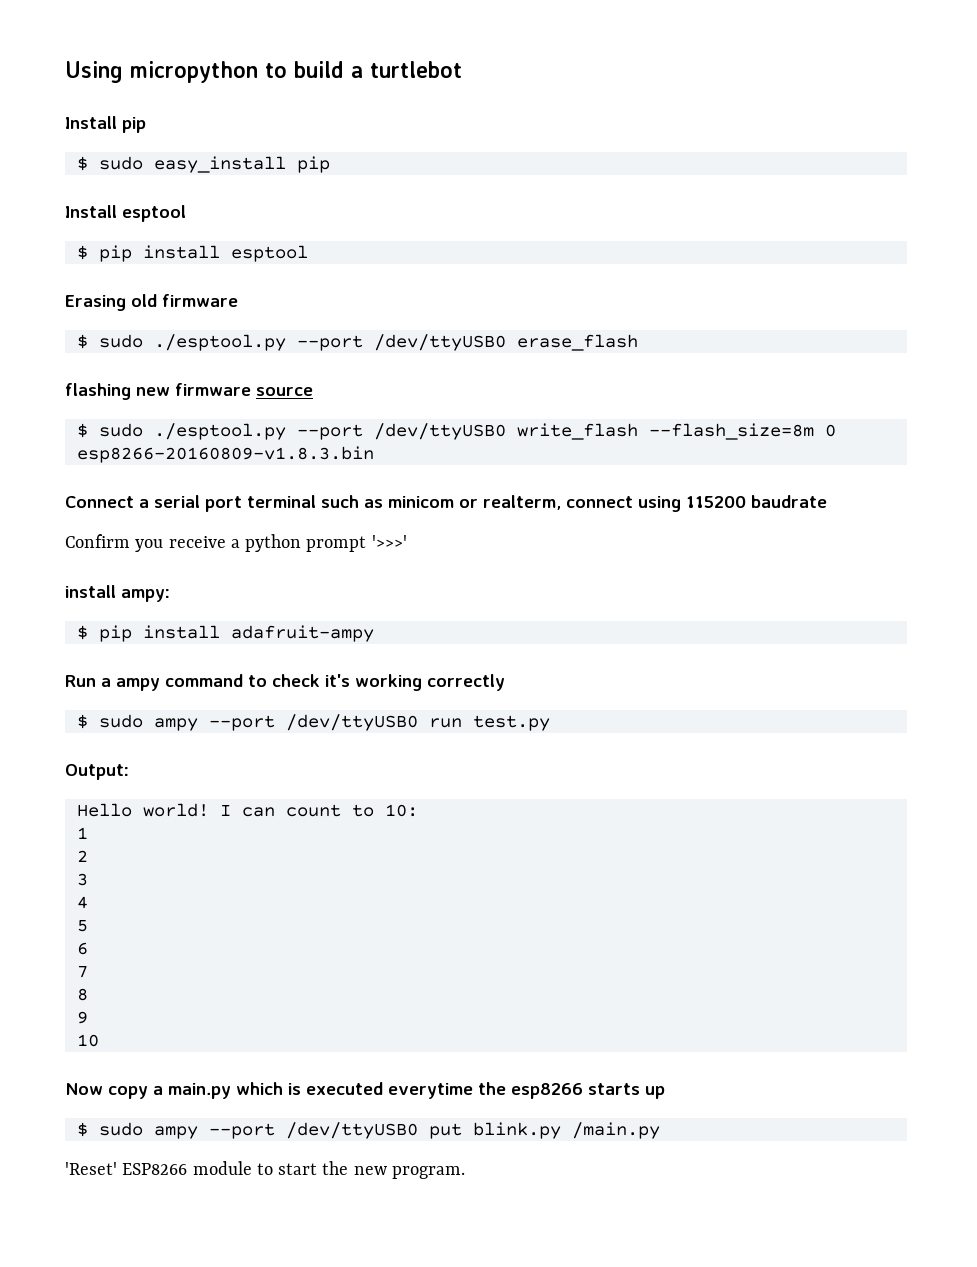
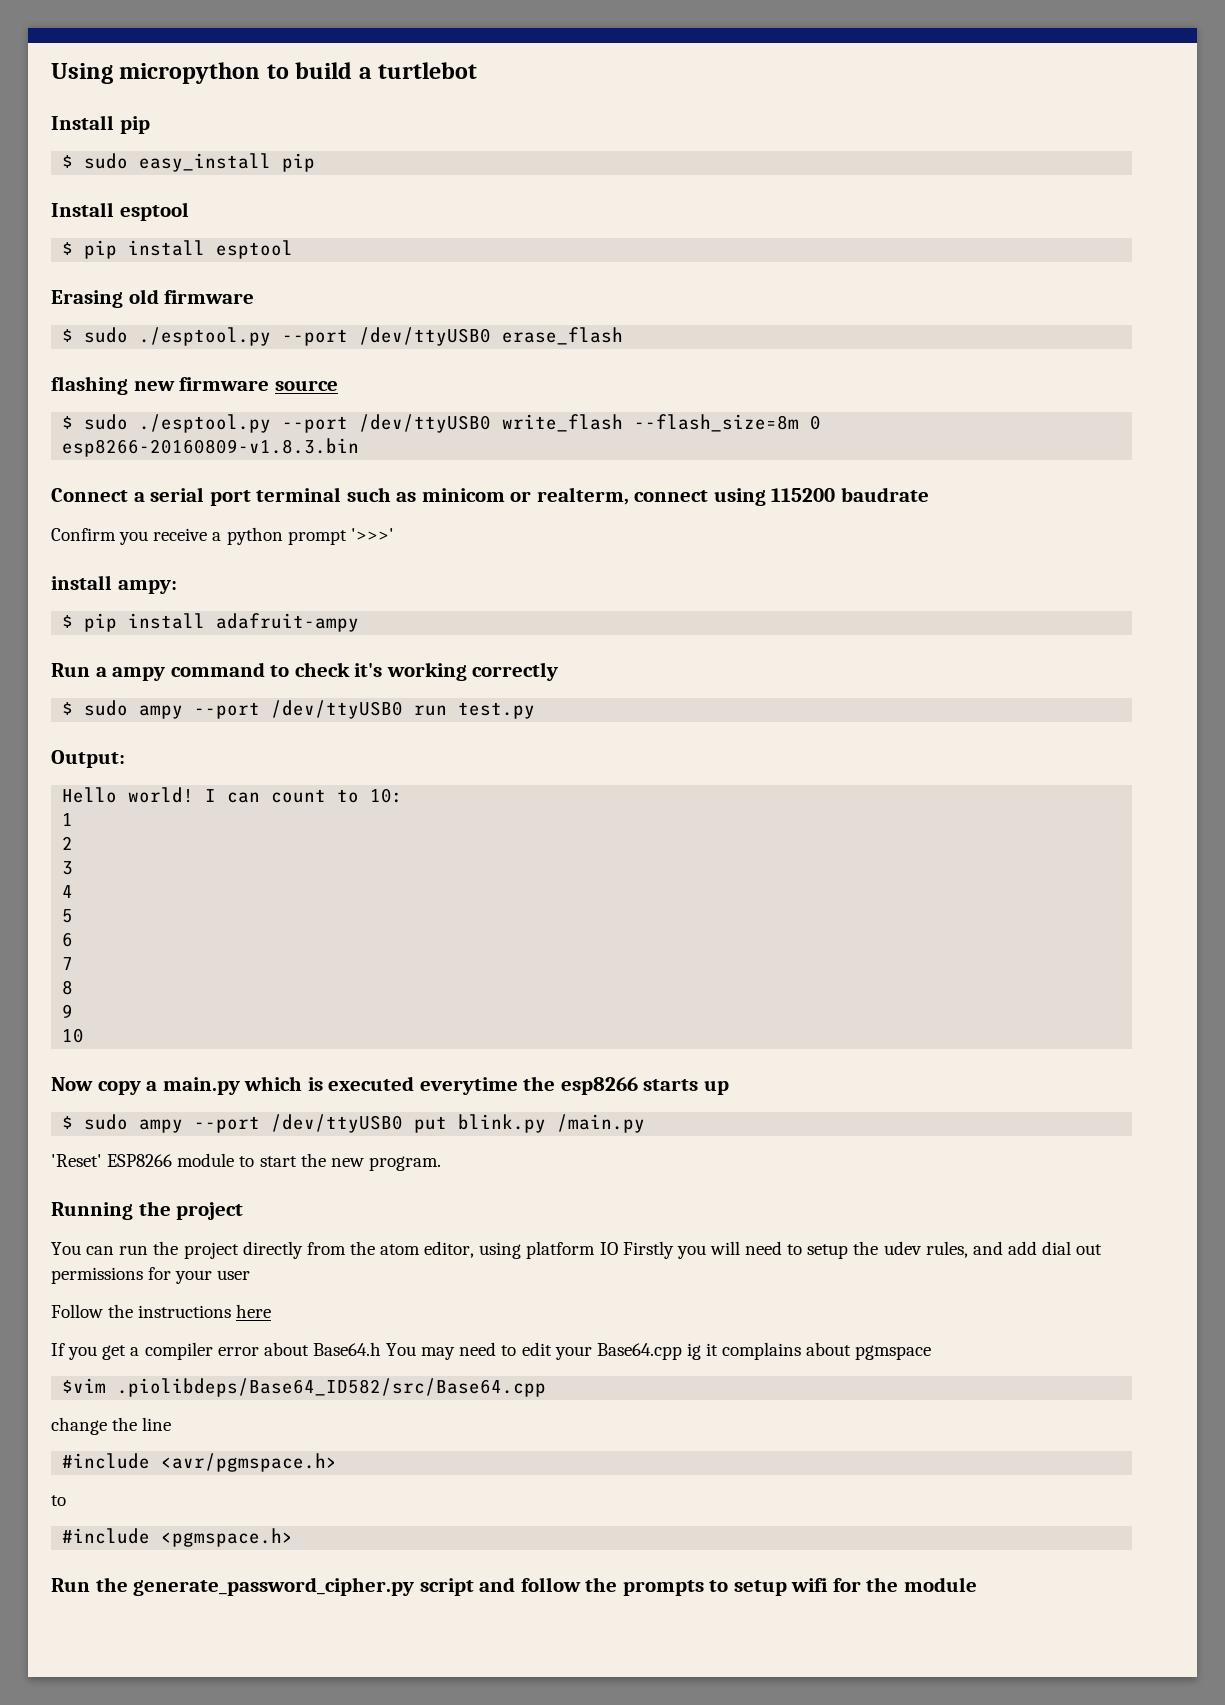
+ Running the project
+ You can run the project directly from the atom editor, using platform IO Firstly you will need to setup the udev rules, and add dial out permissions for your user
+ Follow the instructions here
+ If you get a compiler error about Base64.h You may need to edit your Base64.cpp ig it complains about pgmspace
+ $vim .piolibdeps/Base64_ID582/src/Base64.cpp
+ change the line
+ #include <avr/pgmspace.h>
+ to
+ #include <pgmspace.h>
+ Run the generate_password_cipher.py script and follow the prompts to setup wifi for the module

